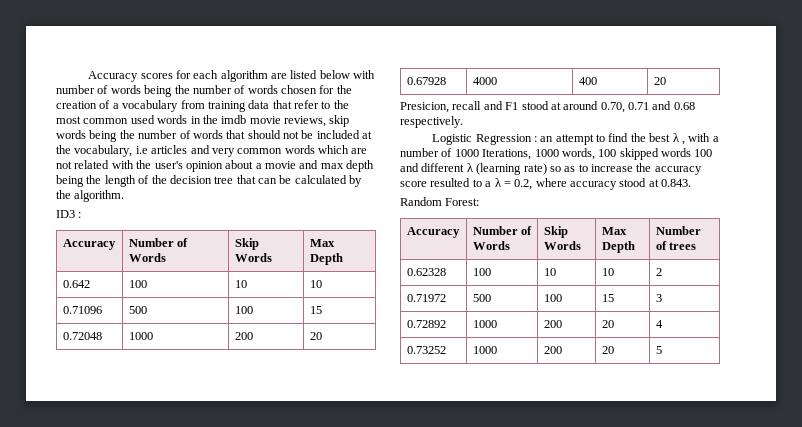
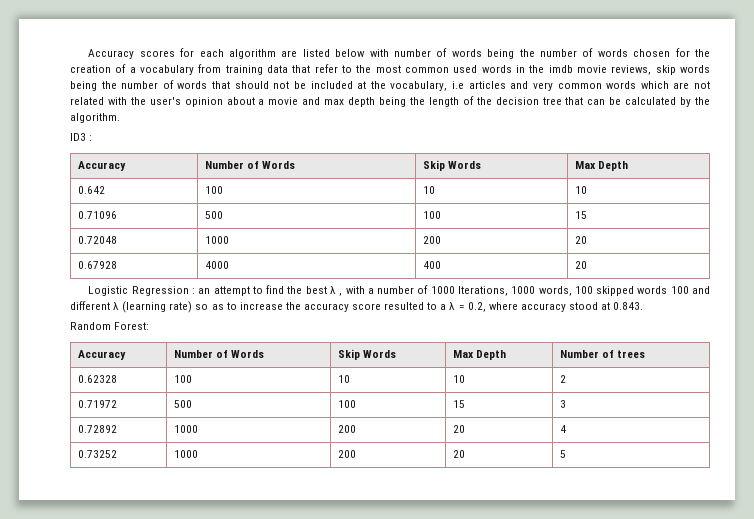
- Presicion, recall and F1 stood at around 0.70, 0.71 and 0.68 respectively.

